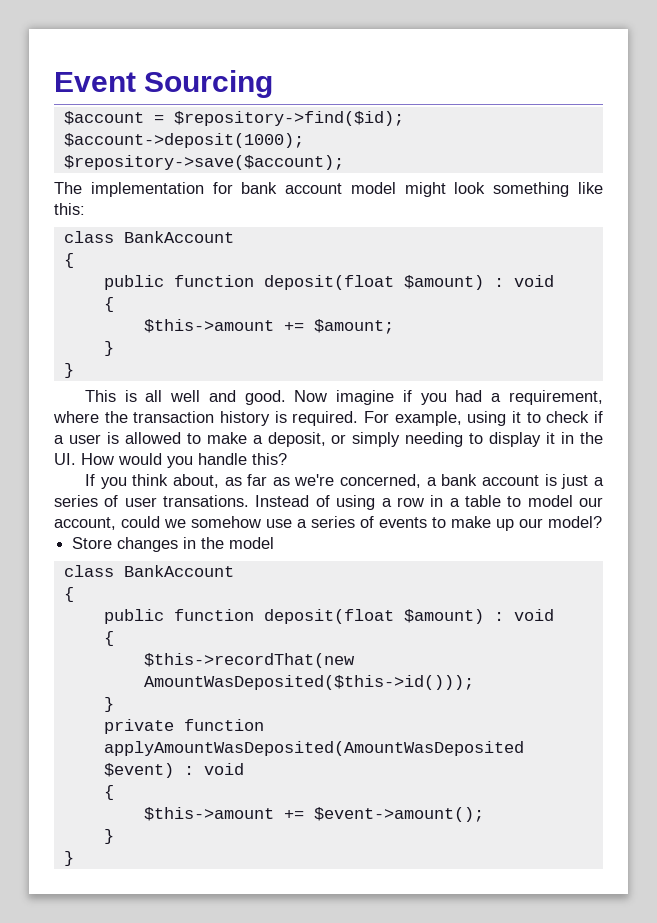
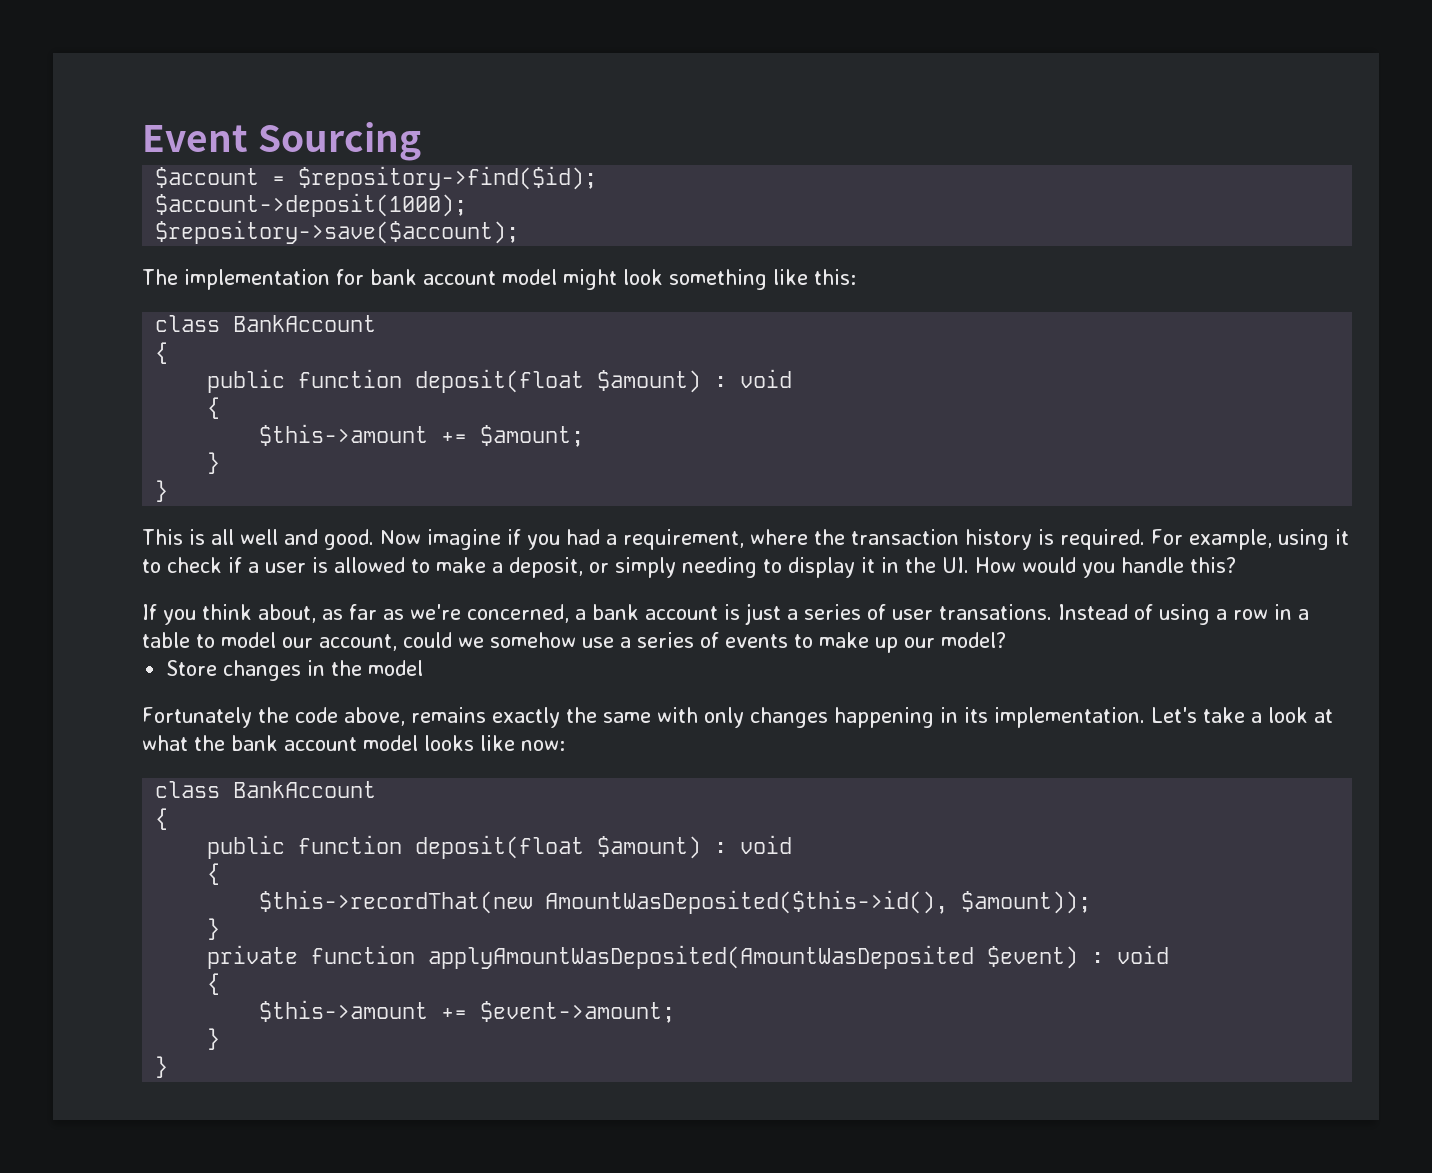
+ Fortunately the code above, remains exactly the same with only changes happening in its implementation. Let's take a look at what the bank account model looks like now:
- $this->recordThat(new AmountWasDeposited($this->id()));
+ $this->recordThat(new AmountWasDeposited($this->id(), $amount));
- $this->amount += $event->amount();
+ $this->amount += $event->amount;

